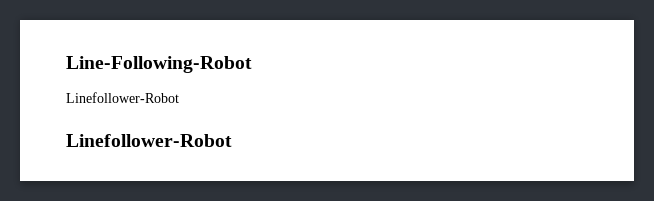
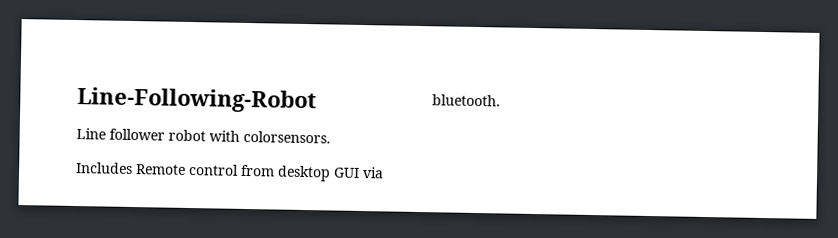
  Line-Following-Robot
- Linefollower-Robot
- Linefollower-Robot
+ Line follower robot with colorsensors.
+ Includes Remote control from desktop GUI via bluetooth.

